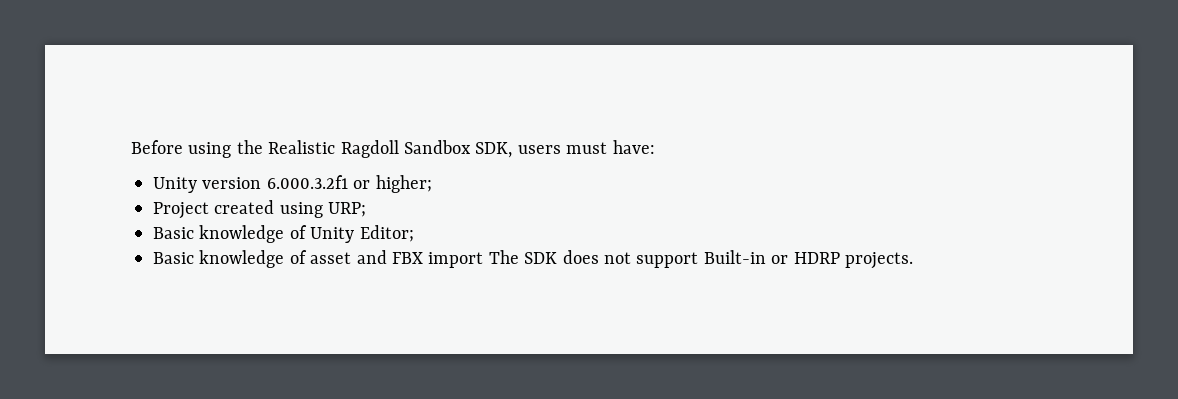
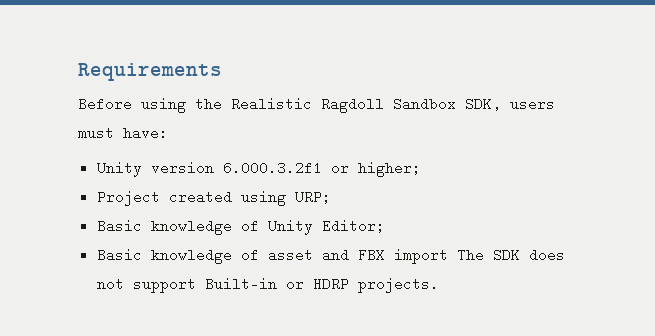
+ Requirements

